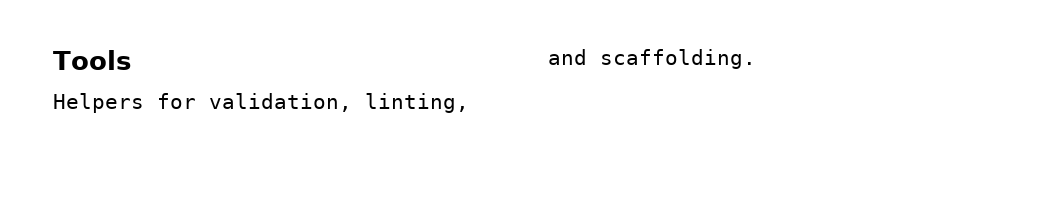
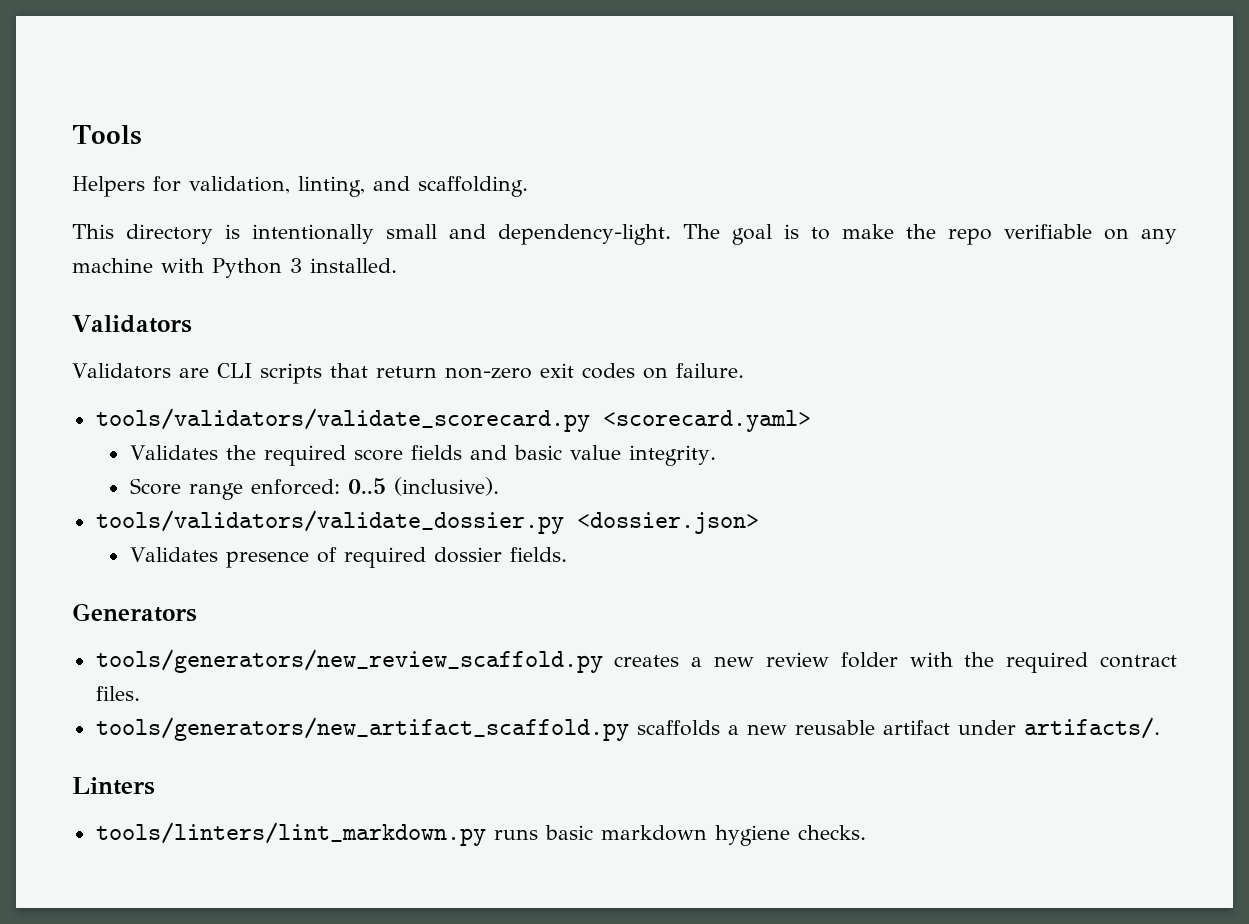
+ This directory is intentionally small and dependency-light. The goal is to make the repo verifiable on any machine with Python 3 installed.
+ Validators
+ Validators are CLI scripts that return non-zero exit codes on failure.
+ tools/validators/validate_scorecard.py <scorecard.yaml>
+ Validates the required score fields and basic value integrity.
+ Score range enforced: 0..5 (inclusive).
+ tools/validators/validate_dossier.py <dossier.json>
+ Validates presence of required dossier fields.
+ Generators
+ tools/generators/new_review_scaffold.py creates a new review folder with the required contract files.
+ tools/generators/new_artifact_scaffold.py scaffolds a new reusable artifact under artifacts/.
+ Linters
+ tools/linters/lint_markdown.py runs basic markdown hygiene checks.

